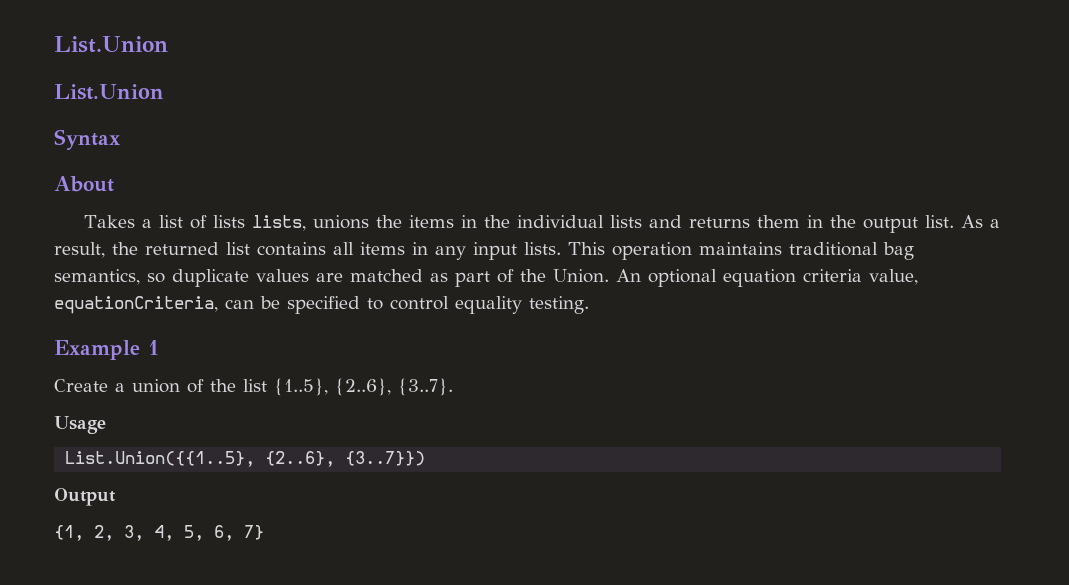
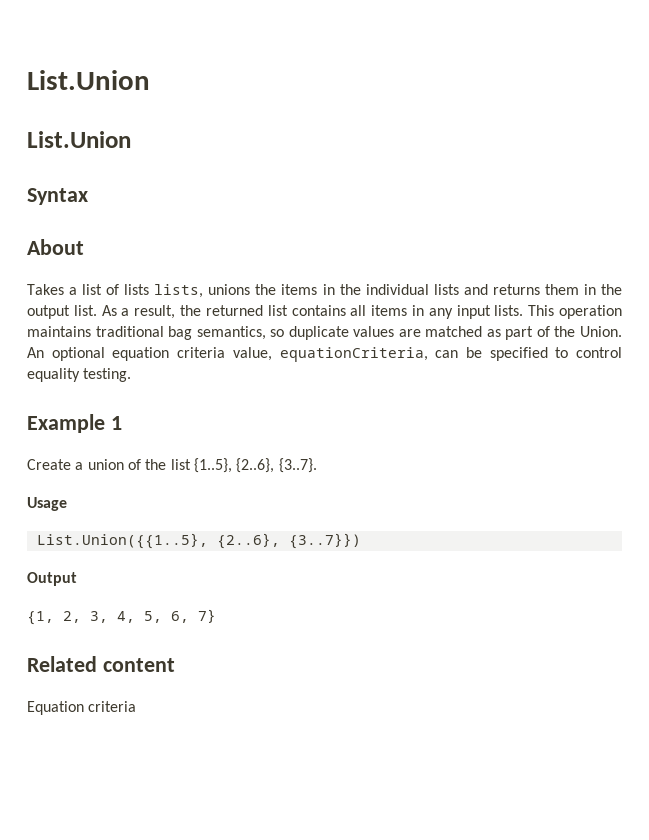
+ Related content
+ Equation criteria

